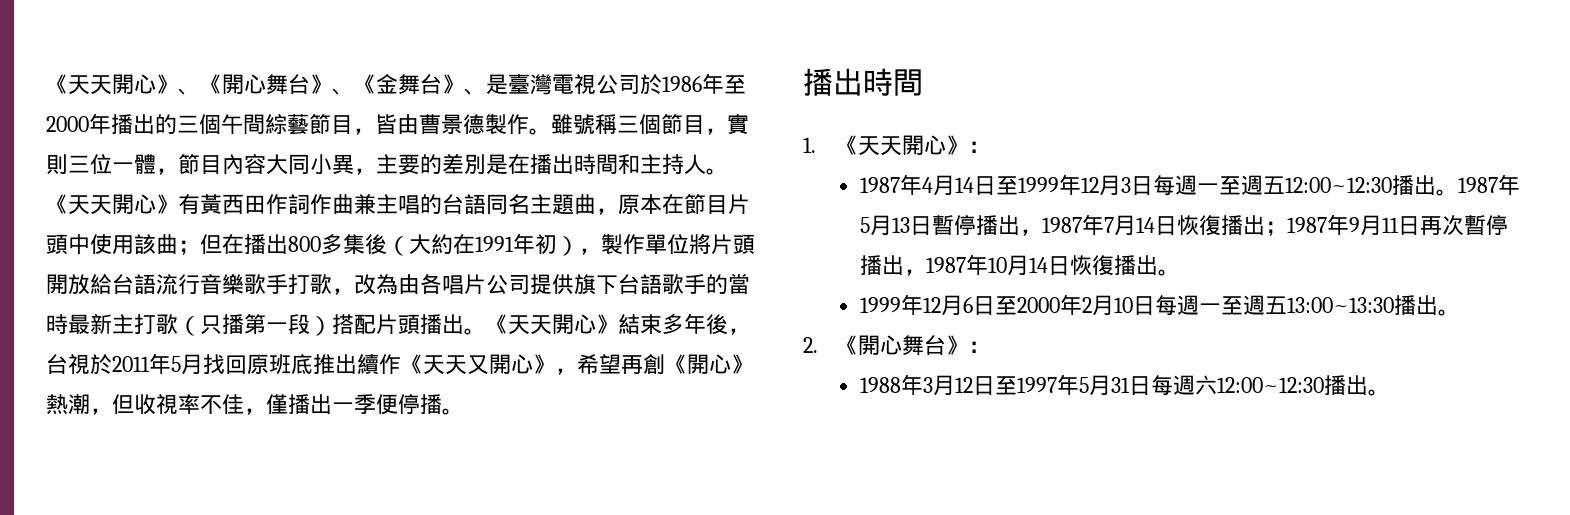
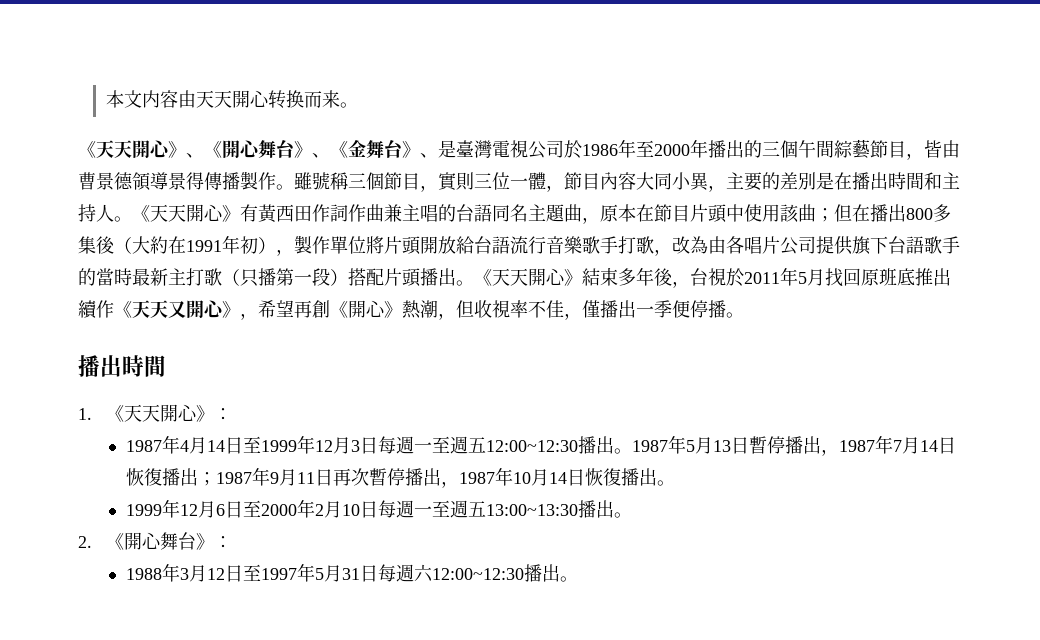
+ 本文内容由天天開心转换而来。
- 《天天開心》、《開心舞台》、《金舞台》、是臺灣電視公司於1986年至2000年播出的三個午間綜藝節目，皆由曹景德製作。
+ 《天天開心》、《開心舞台》、《金舞台》、是臺灣電視公司於1986年至2000年播出的三個午間綜藝節目，皆由曹景德領導景得傳播製作。

